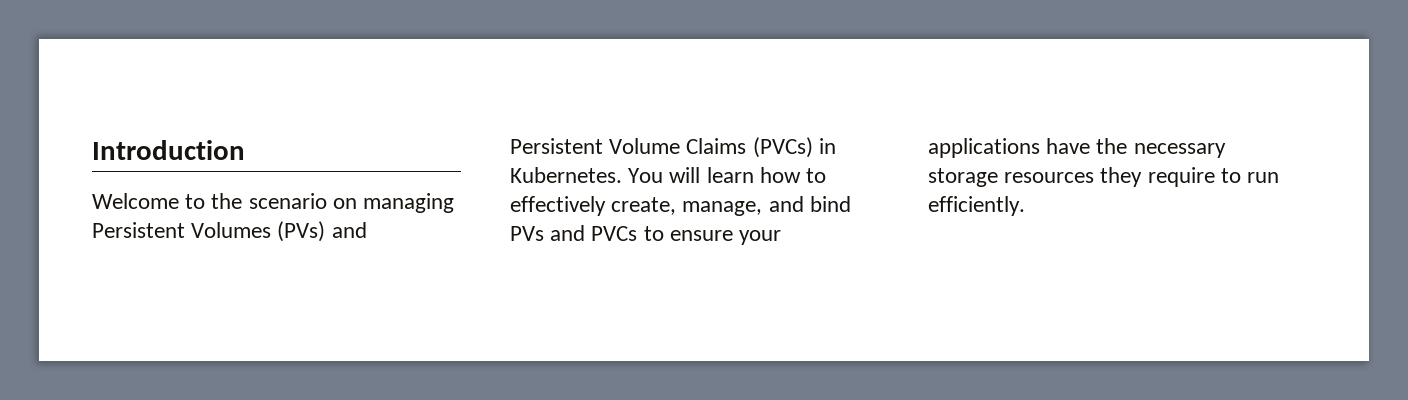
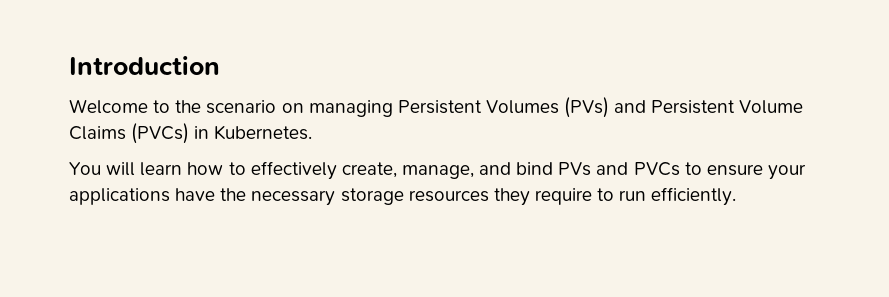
- Welcome to the scenario on managing Persistent Volumes (PVs) and Persistent Volume Claims (PVCs) in Kubernetes. You will learn how to effectively create, manage, and bind PVs and PVCs to ensure your applications have the necessary storage resources they require to run efficiently.
+ Welcome to the scenario on managing Persistent Volumes (PVs) and Persistent Volume Claims (PVCs) in Kubernetes.
+ You will learn how to effectively create, manage, and bind PVs and PVCs to ensure your applications have the necessary storage resources they require to run efficiently.

